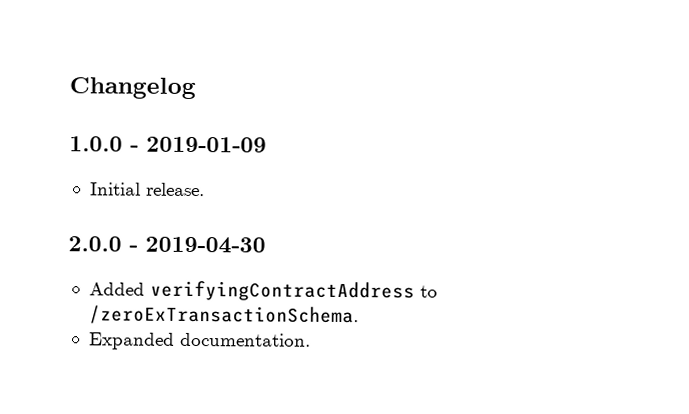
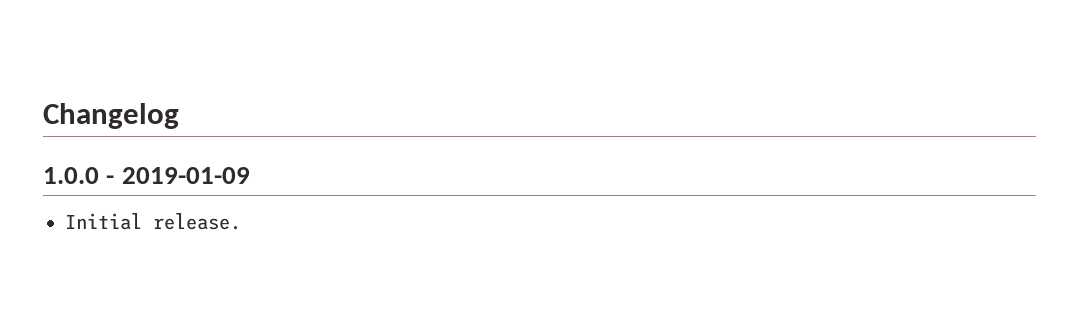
- 2.0.0 - 2019-04-30
- Added verifyingContractAddress to /zeroExTransactionSchema.
- Expanded documentation.

